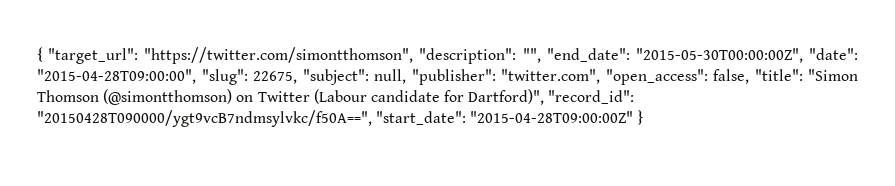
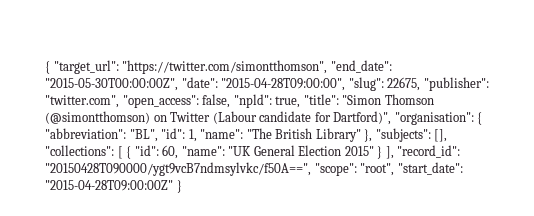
- { "target_url": "https://twitter.com/simontthomson", "description": "", "end_date": "2015-05-30T00:00:00Z", "date": "2015-04-28T09:00:00", "slug": 22675, "subject": null, "publisher": "twitter.com", "open_access": false, "title": "Simon Thomson (@simontthomson) on Twitter (Labour candidate for Dartford)", "record_id": "20150428T090000/ygt9vcB7ndmsylvkc/f50A==", "start_date": "2015-04-28T09:00:00Z" }
+ { "target_url": "https://twitter.com/simontthomson", "end_date": "2015-05-30T00:00:00Z", "date": "2015-04-28T09:00:00", "slug": 22675, "publisher": "twitter.com", "open_access": false, "npld": true, "title": "Simon Thomson (@simontthomson) on Twitter (Labour candidate for Dartford)", "organisation": { "abbreviation": "BL", "id": 1, "name": "The British Library" }, "subjects": [], "collections": [ { "id": 60, "name": "UK General Election 2015" } ], "record_id": "20150428T090000/ygt9vcB7ndmsylvkc/f50A==", "scope": "root", "start_date": "2015-04-28T09:00:00Z" }

